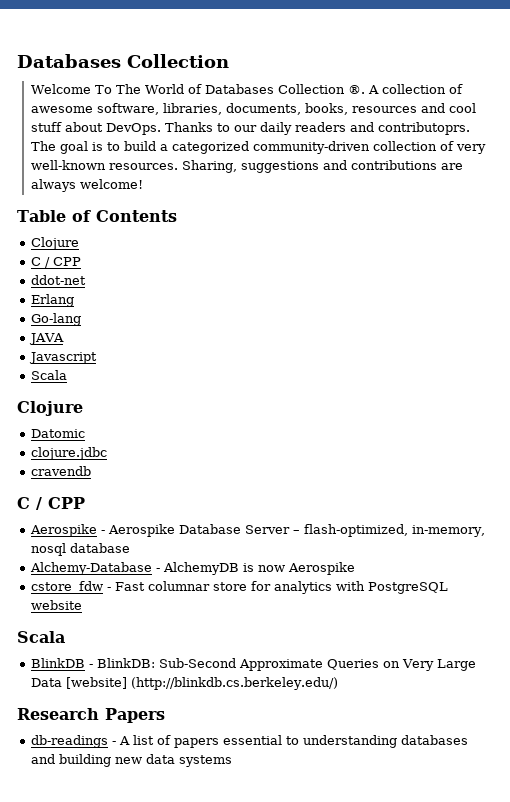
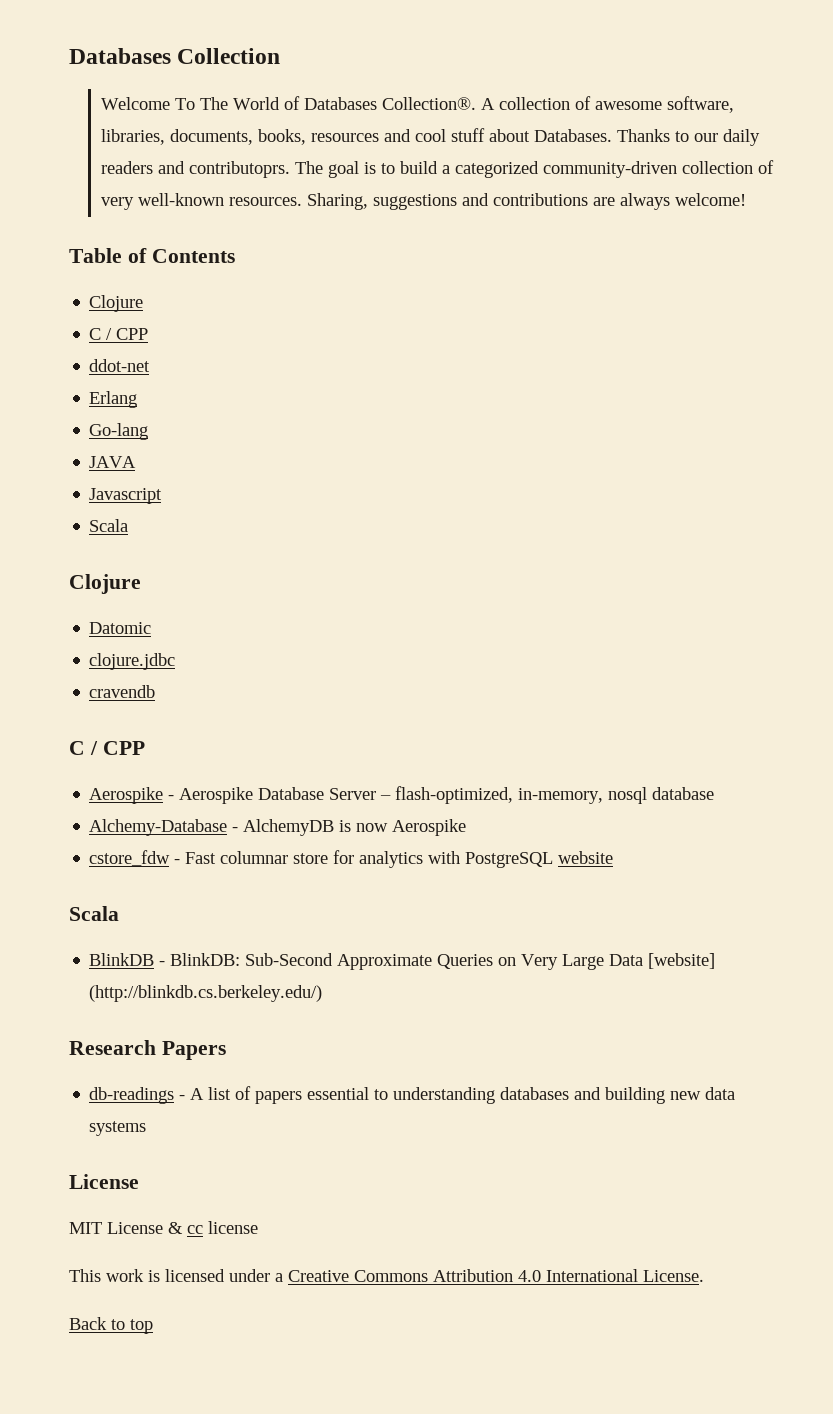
- Welcome To The World of Databases Collection ®.
+ Welcome To The World of Databases Collection®.
- A collection of awesome software, libraries, documents, books, resources and cool stuff about DevOps.
+ A collection of awesome software, libraries, documents, books, resources and cool stuff about Databases.
  db-readings - A list of papers essential to understanding databases and building new data systems
+ License
+ MIT License & cc license
+ This work is licensed under a Creative Commons Attribution 4.0 International License.
+ Back to top

